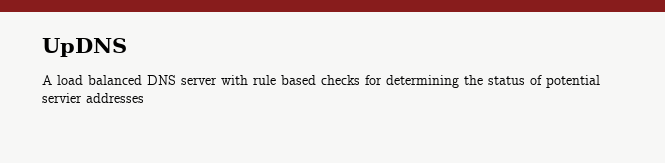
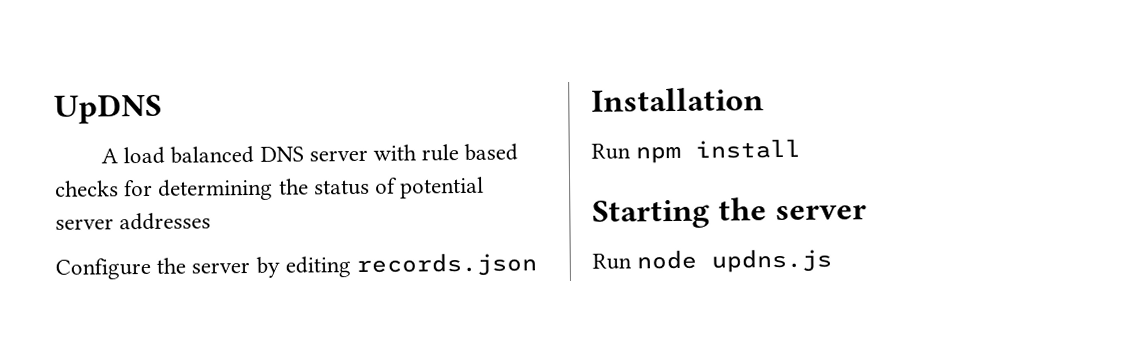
- A load balanced DNS server with rule based checks for determining the status of potential servier addresses
+ A load balanced DNS server with rule based checks for determining the status of potential server addresses
+ Configure the server by editing records.json
+ Installation
+ Run npm install
+ Starting the server
+ Run node updns.js

